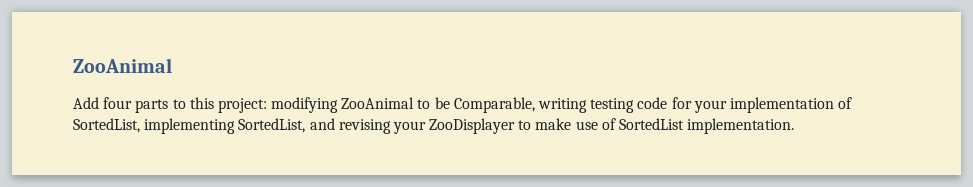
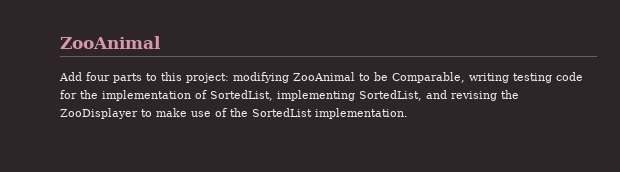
- Add four parts to this project: modifying ZooAnimal to be Comparable, writing testing code for your implementation of SortedList, implementing SortedList, and revising your ZooDisplayer to make use of SortedList implementation.
+ Add four parts to this project: modifying ZooAnimal to be Comparable, writing testing code for the implementation of SortedList, implementing SortedList, and revising the ZooDisplayer to make use of the SortedList implementation.

